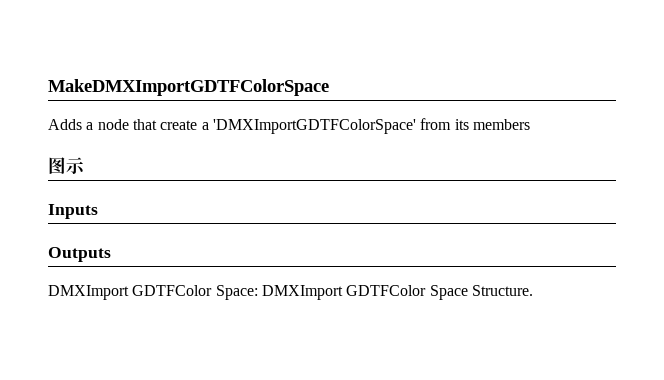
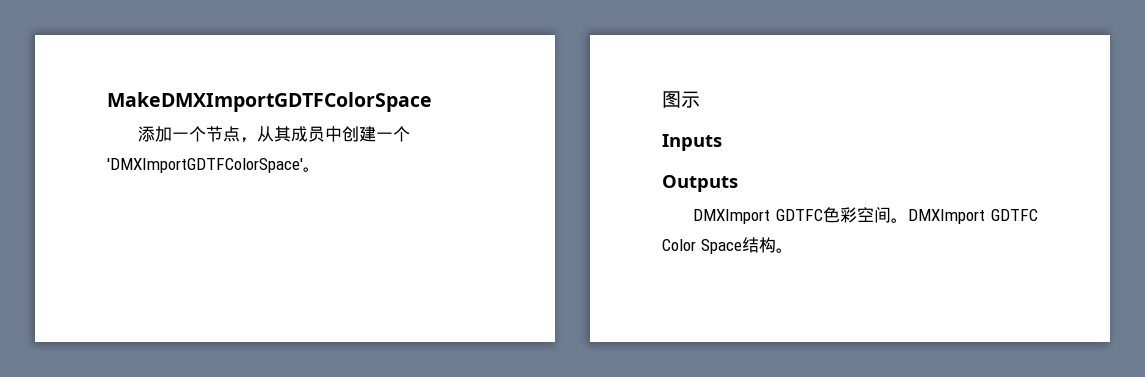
- Adds a node that create a 'DMXImportGDTFColorSpace' from its members
+ 添加一个节点，从其成员中创建一个'DMXImportGDTFColorSpace'。
  图示
  Inputs
  Outputs
- DMXImport GDTFColor Space: DMXImport GDTFColor Space Structure.
+ DMXImport GDTFC色彩空间。DMXImport GDTFC Color Space结构。

